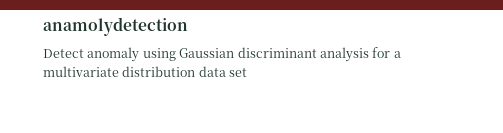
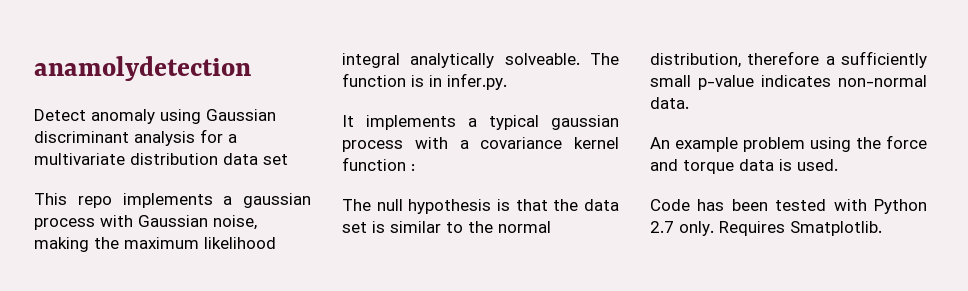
+ This repo implements a gaussian process with Gaussian noise, making the maximum likelihood integral analytically solveable. The function is in infer.py.
+ It implements a typical gaussian process with a covariance kernel function :
+ The null hypothesis is that the data set is similar to the normal distribution, therefore a sufficiently small p-value indicates non-normal data.
+ An example problem using the force and torque data is used.
+ Code has been tested with Python 2.7 only. Requires Smatplotlib.

